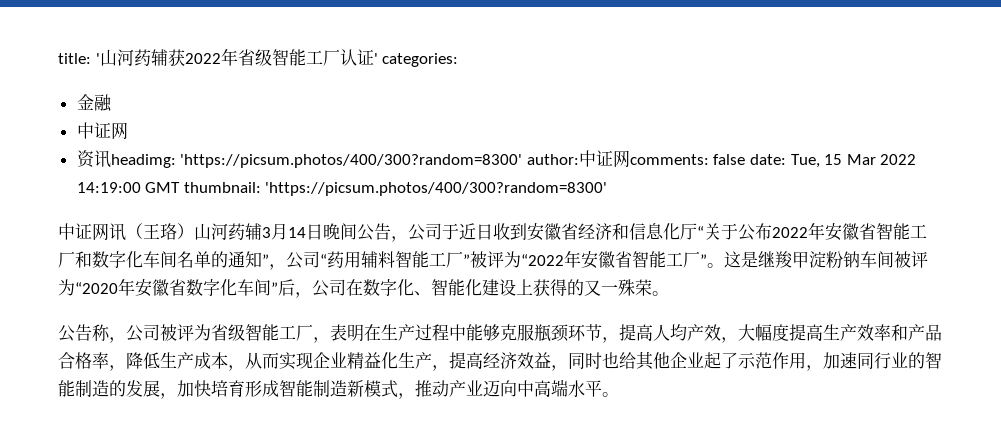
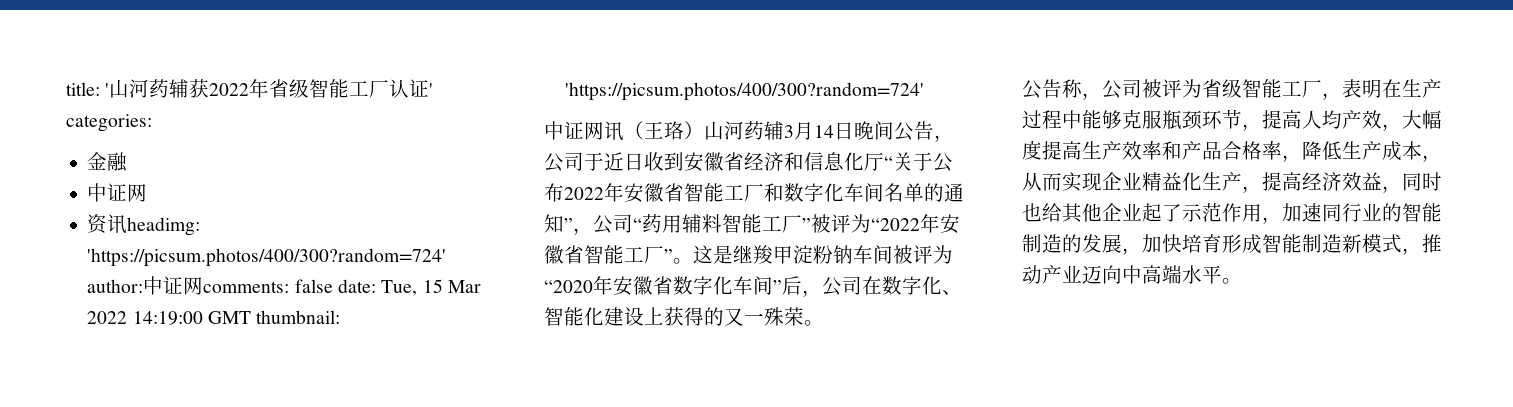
- 资讯headimg: 'https://picsum.photos/400/300?random=8300' author:中证网comments: false date: Tue, 15 Mar 2022 14:19:00 GMT thumbnail: 'https://picsum.photos/400/300?random=8300'
+ 资讯headimg: 'https://picsum.photos/400/300?random=724' author:中证网comments: false date: Tue, 15 Mar 2022 14:19:00 GMT thumbnail: 'https://picsum.photos/400/300?random=724'

